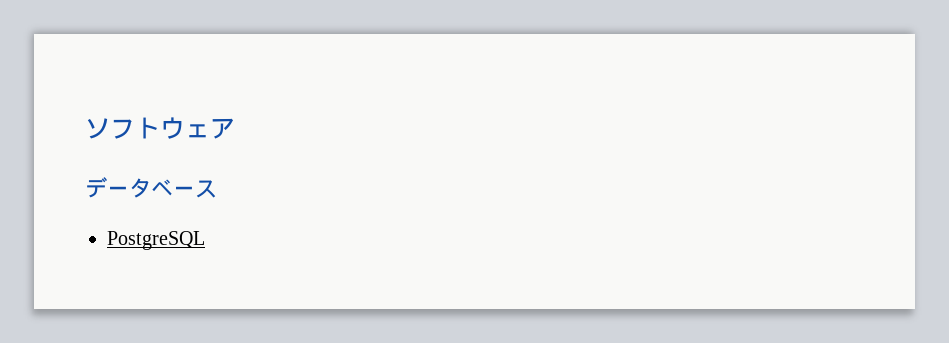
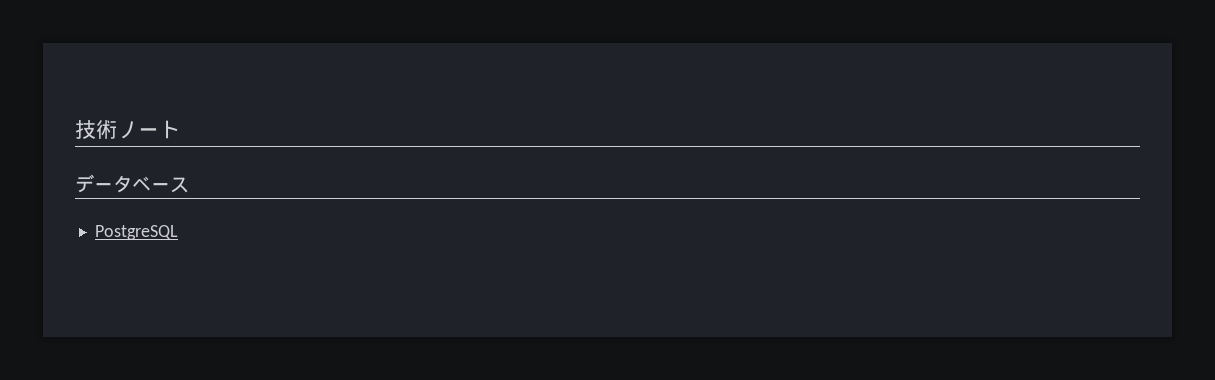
- ソフトウェア
+ 技術ノート

